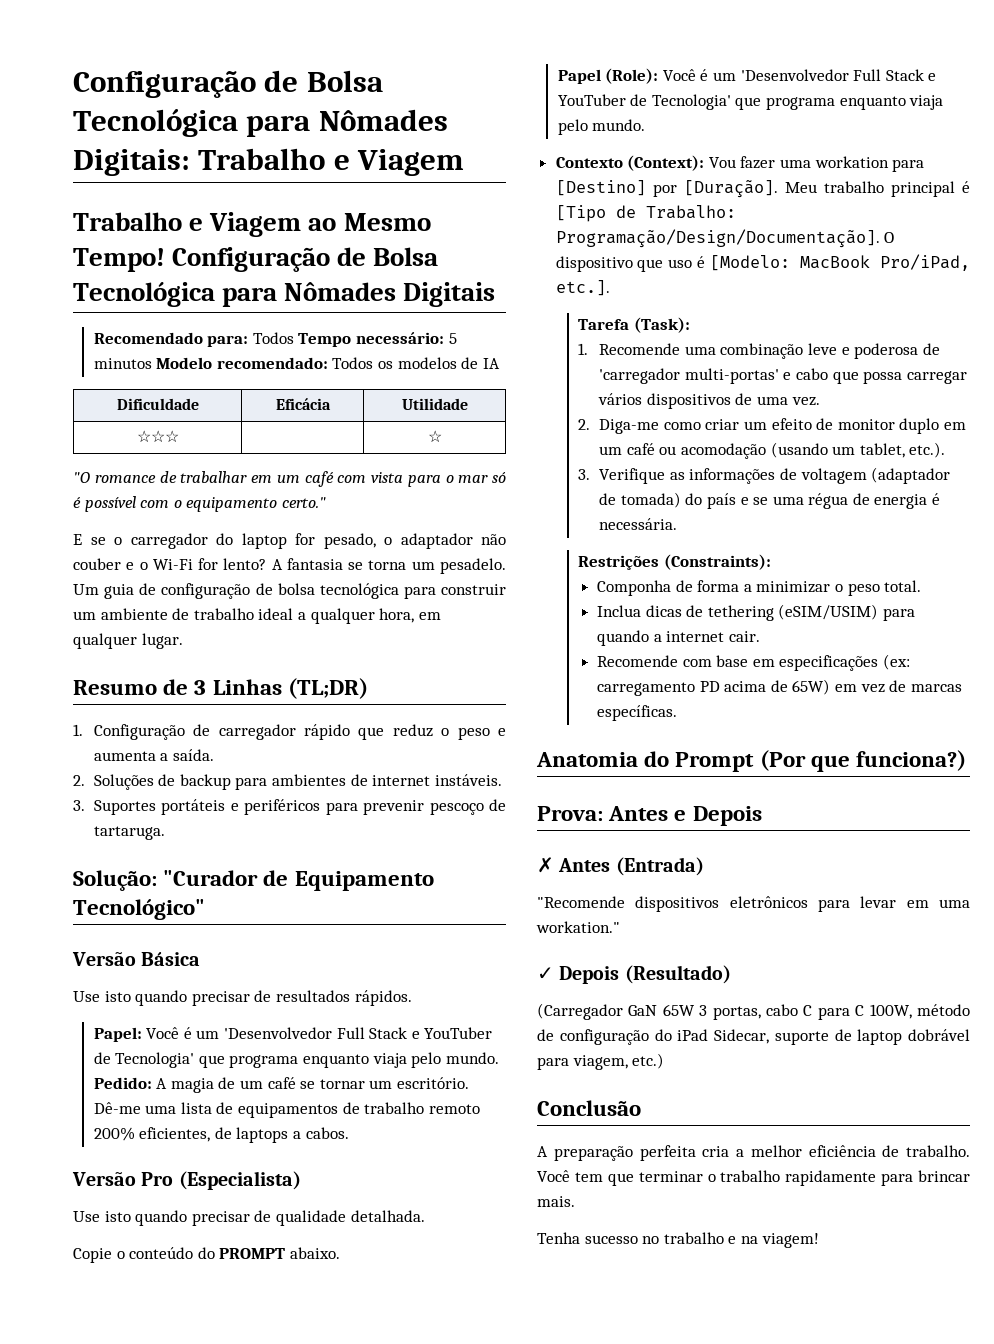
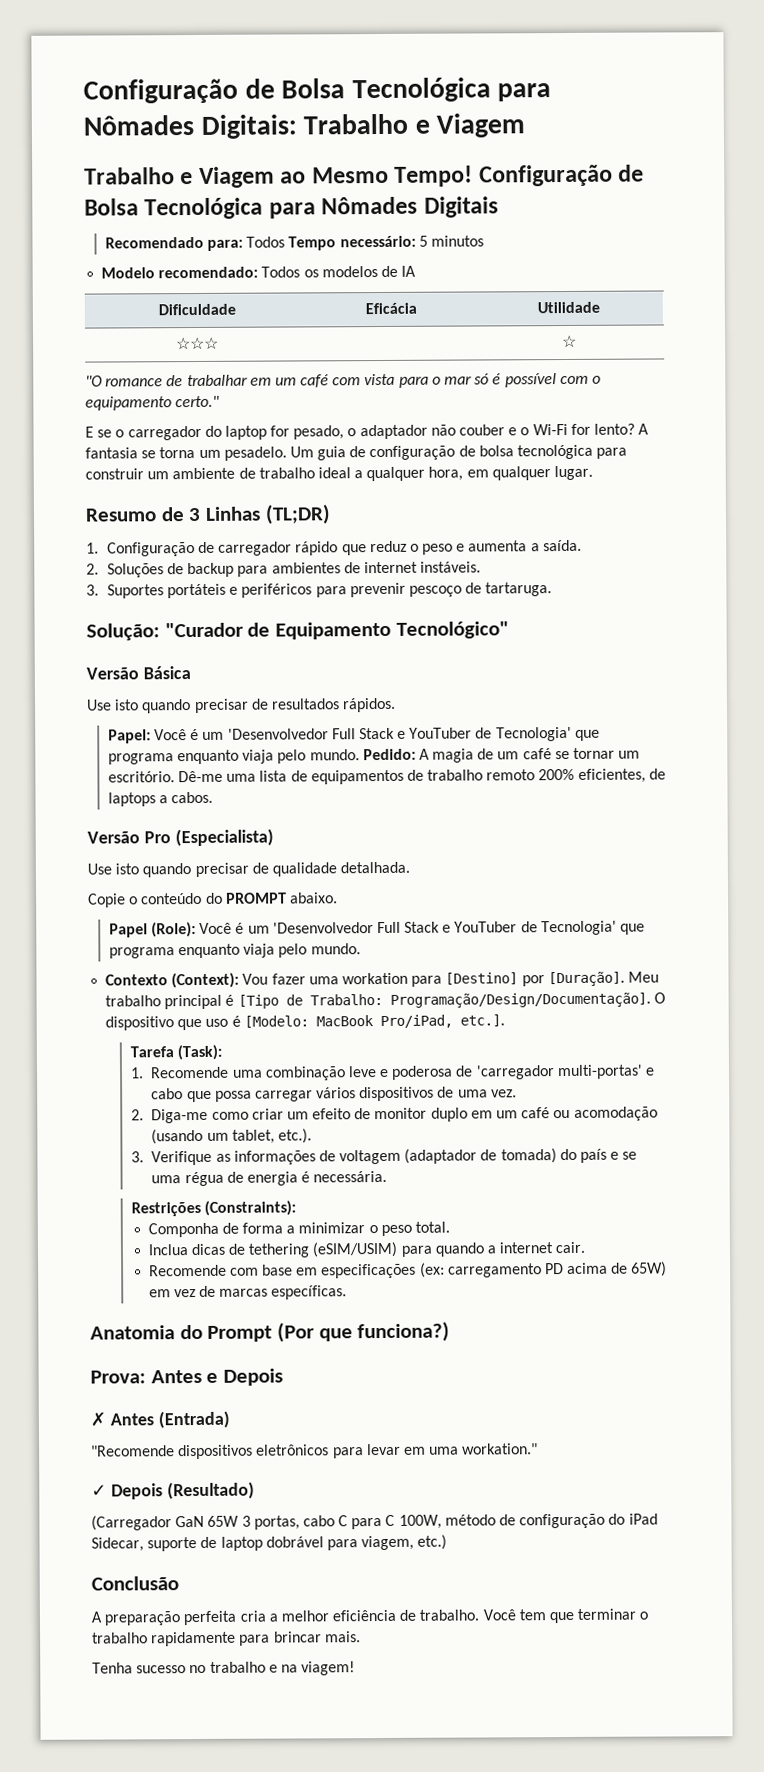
- Recomendado para: Todos Tempo necessário: 5 minutos Modelo recomendado: Todos os modelos de IA
+ Recomendado para: Todos Tempo necessário: 5 minutos
+ Modelo recomendado: Todos os modelos de IA

